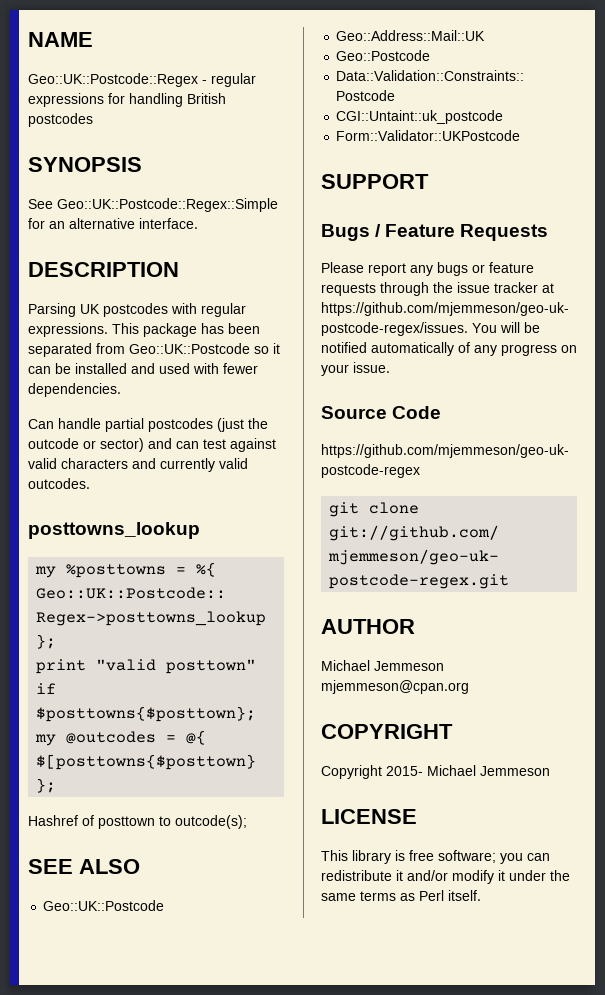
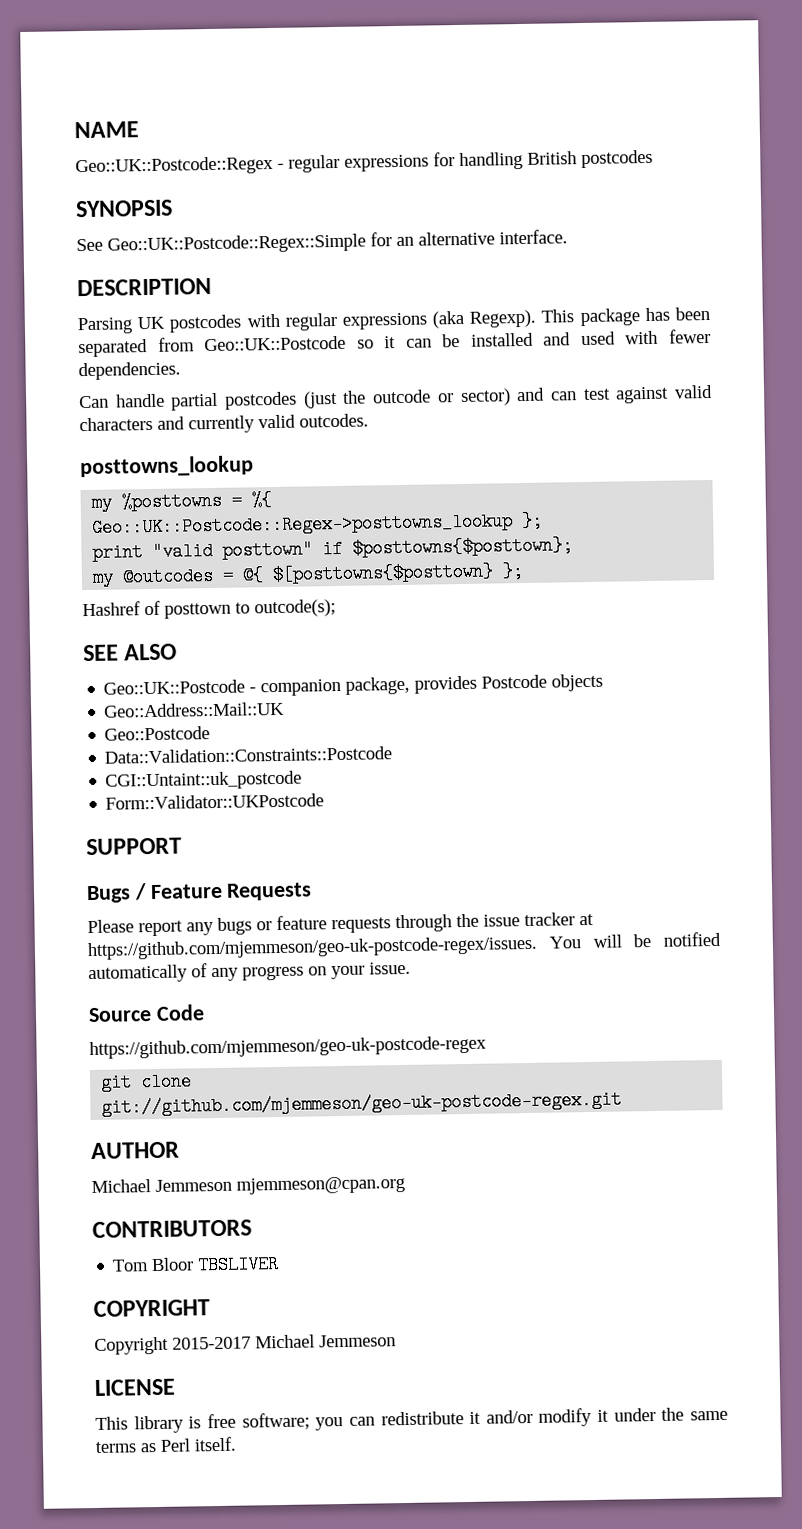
- Parsing UK postcodes with regular expressions.
+ Parsing UK postcodes with regular expressions (aka Regexp).
  SEE ALSO
- Geo::UK::Postcode
+ Geo::UK::Postcode - companion package, provides Postcode objects
+ CONTRIBUTORS
+ Tom Bloor TBSLIVER
- Copyright 2015- Michael Jemmeson
+ Copyright 2015-2017 Michael Jemmeson

